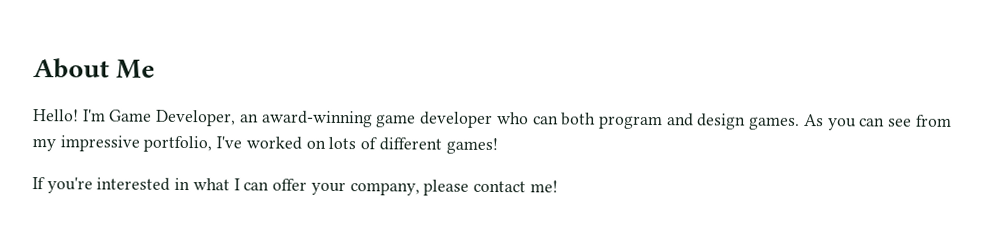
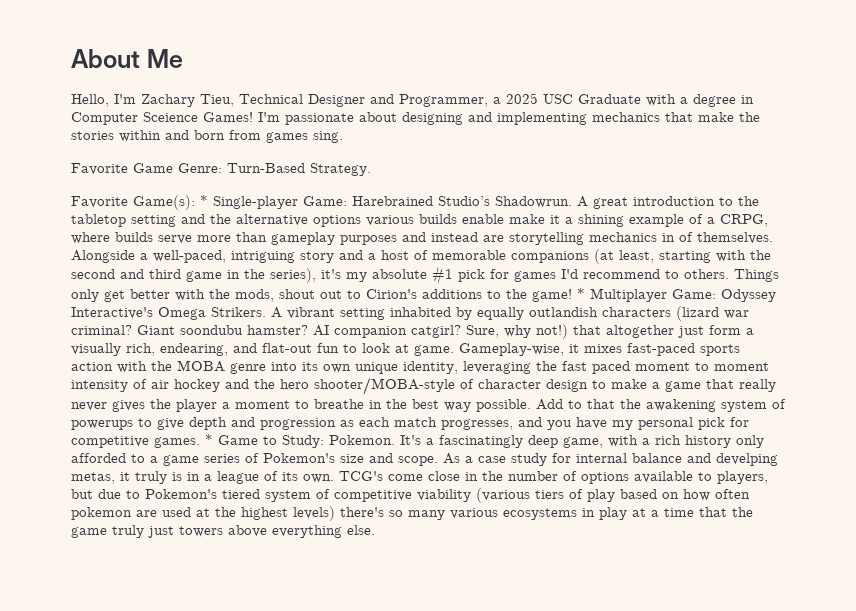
- Hello! I'm Game Developer, an award-winning game developer who can both program and design games. As you can see from my impressive portfolio, I've worked on lots of different games!
- If you're interested in what I can offer your company, please contact me!
+ Hello, I'm Zachary Tieu, Technical Designer and Programmer, a 2025 USC Graduate with a degree in Computer Sceience Games! I'm passionate about designing and implementing mechanics that make the stories within and born from games sing.
+ Favorite Game Genre: Turn-Based Strategy.
+ Favorite Game(s): * Single-player Game: Harebrained Studio’s Shadowrun. A great introduction to the tabletop setting and the alternative options various builds enable make it a shining example of a CRPG, where builds serve more than gameplay purposes and instead are storytelling mechanics in of themselves. Alongside a well-paced, intriguing story and a host of memorable companions (at least, starting with the second and third game in the series), it's my absolute #1 pick for games I'd recommend to others. Things only get better with the mods, shout out to Cirion's additions to the game! * Multiplayer Game: Odyssey Interactive's Omega Strikers. A vibrant setting inhabited by equally outlandish characters (lizard war criminal? Giant soondubu hamster? AI companion catgirl? Sure, why not!) that altogether just form a visually rich, endearing, and flat-out fun to look at game. Gameplay-wise, it mixes fast-paced sports action with the MOBA genre into its own unique identity, leveraging the fast paced moment to moment intensity of air hockey and the hero shooter/MOBA-style of character design to make a game that really never gives the player a moment to breathe in the best way possible. Add to that the awakening system of powerups to give depth and progression as each match progresses, and you have my personal pick for competitive games. * Game to Study: Pokemon. It's a fascinatingly deep game, with a rich history only afforded to a game series of Pokemon's size and scope. As a case study for internal balance and develping metas, it truly is in a league of its own. TCG's come close in the number of options available to players, but due to Pokemon's tiered system of competitive viability (various tiers of play based on how often pokemon are used at the highest levels) there's so many various ecosystems in play at a time that the game truly just towers above everything else.

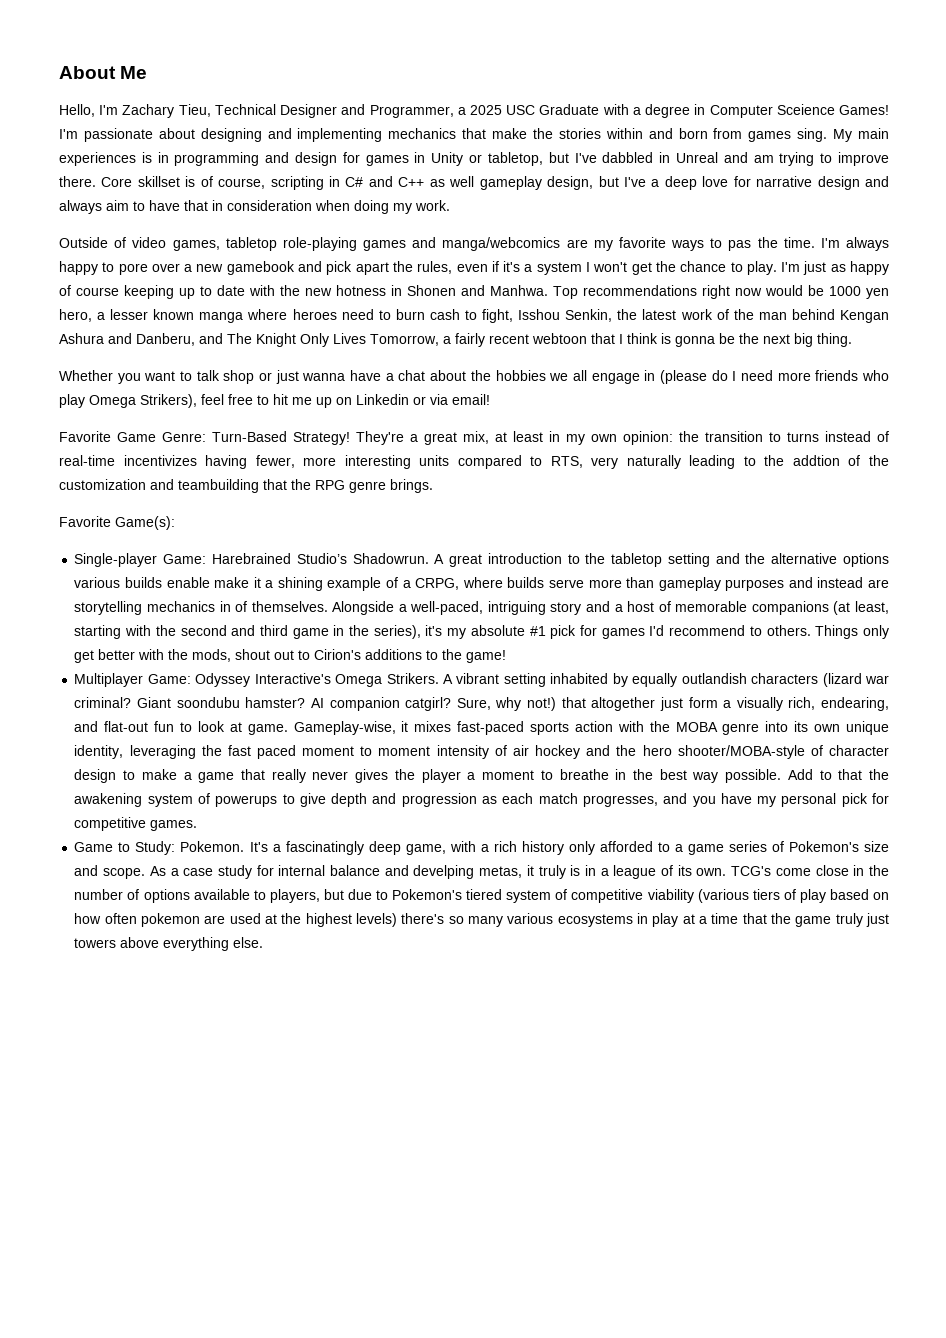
- I'm passionate about designing and implementing mechanics that make the stories within and born from games sing.
- Favorite Game Genre: Turn-Based Strategy.
+ I'm passionate about designing and implementing mechanics that make the stories within and born from games sing. My main experiences is in programming and design for games in Unity or tabletop, but I've dabbled in Unreal and am trying to improve there. Core skillset is of course, scripting in C# and C++ as well gameplay design, but I've a deep love for narrative design and always aim to have that in consideration when doing my work.
+ Outside of video games, tabletop role-playing games and manga/webcomics are my favorite ways to pas the time. I'm always happy to pore over a new gamebook and pick apart the rules, even if it's a system I won't get the chance to play. I'm just as happy of course keeping up to date with the new hotness in Shonen and Manhwa. Top recommendations right now would be 1000 yen hero, a lesser known manga where heroes need to burn cash to fight, Isshou Senkin, the latest work of the man behind Kengan Ashura and Danberu, and The Knight Only Lives Tomorrow, a fairly recent webtoon that I think is gonna be the next big thing.
+ Whether you want to talk shop or just wanna have a chat about the hobbies we all engage in (please do I need more friends who play Omega Strikers), feel free to hit me up on Linkedin or via email!
+ Favorite Game Genre: Turn-Based Strategy! They're a great mix, at least in my own opinion: the transition to turns instead of real-time incentivizes having fewer, more interesting units compared to RTS, very naturally leading to the addtion of the customization and teambuilding that the RPG genre brings.
- Favorite Game(s): * Single-player Game: Harebrained Studio’s Shadowrun.
+ Favorite Game(s):
+ Single-player Game: Harebrained Studio’s Shadowrun.
- Things only get better with the mods, shout out to Cirion's additions to the game! * Multiplayer Game: Odyssey Interactive's Omega Strikers.
+ Things only get better with the mods, shout out to Cirion's additions to the game!
+ Multiplayer Game: Odyssey Interactive's Omega Strikers.
- Add to that the awakening system of powerups to give depth and progression as each match progresses, and you have my personal pick for competitive games. * Game to Study: Pokemon.
+ Add to that the awakening system of powerups to give depth and progression as each match progresses, and you have my personal pick for competitive games.
+ Game to Study: Pokemon.

